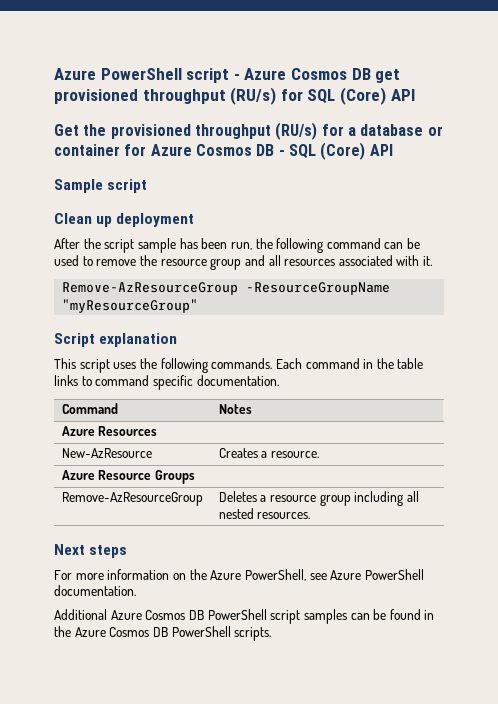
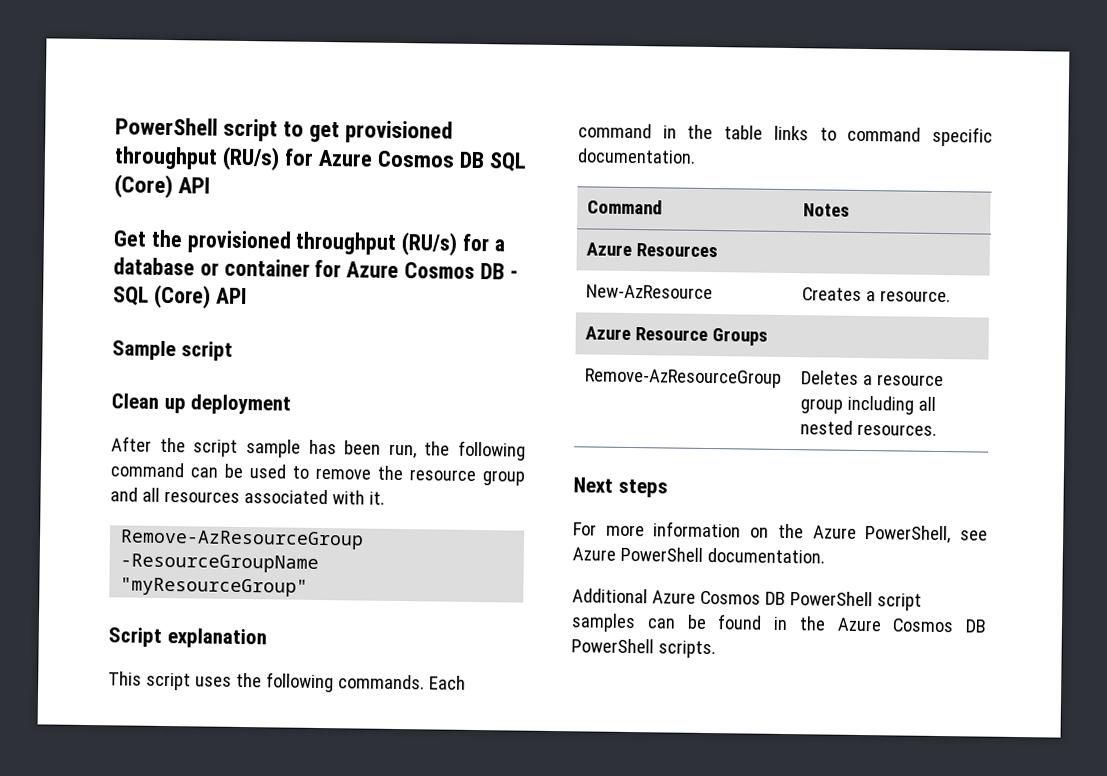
- Azure PowerShell script - Azure Cosmos DB get provisioned throughput (RU/s) for SQL (Core) API
+ PowerShell script to get provisioned throughput (RU/s) for Azure Cosmos DB SQL (Core) API

